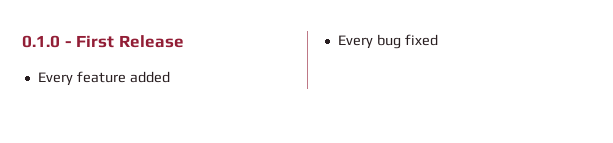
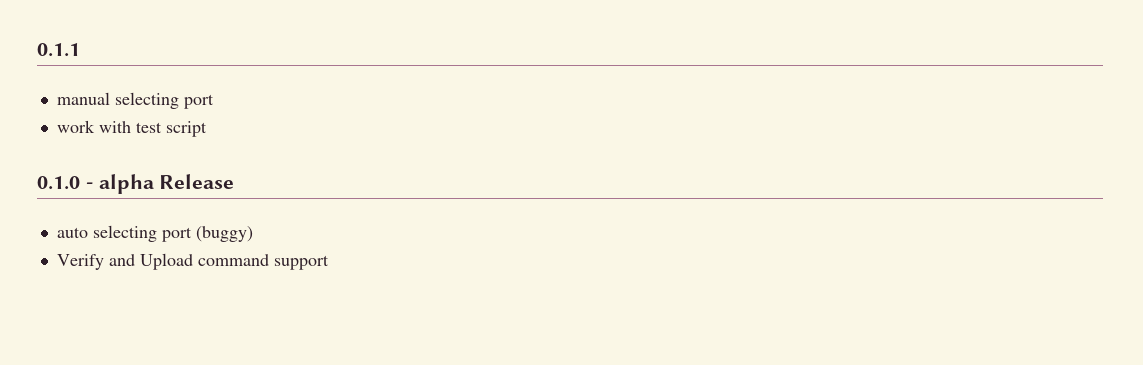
+ 0.1.1
+ manual selecting port
+ work with test script
- 0.1.0 - First Release
+ 0.1.0 - alpha Release
- Every feature added
- Every bug fixed
+ auto selecting port (buggy)
+ Verify and Upload command support

